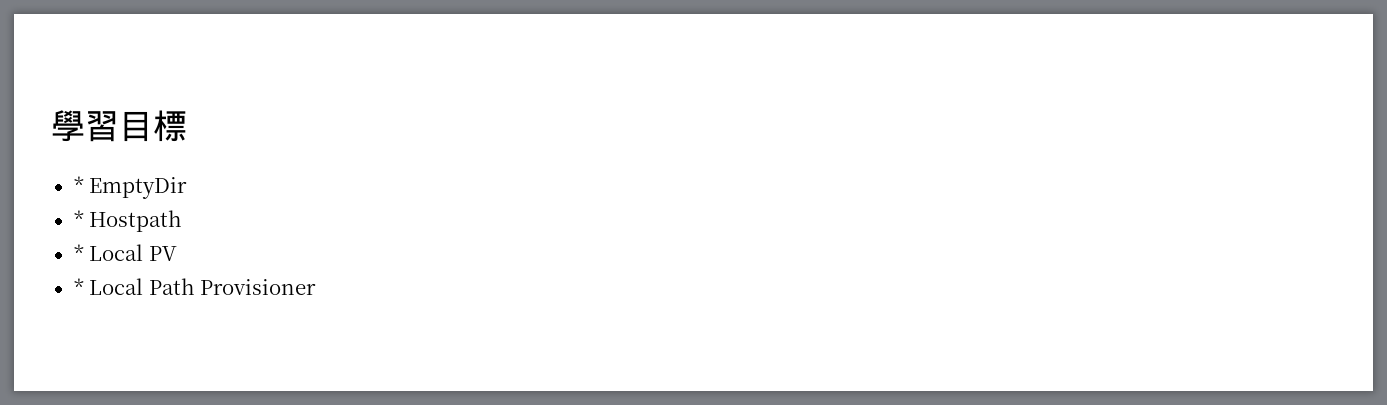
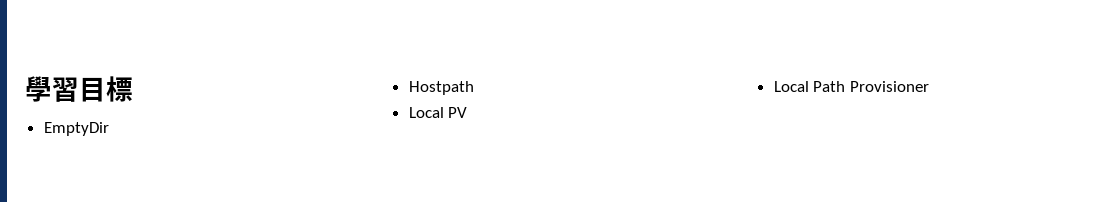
- * EmptyDir
+ EmptyDir
- * Hostpath
+ Hostpath
- * Local PV
+ Local PV
- * Local Path Provisioner
+ Local Path Provisioner

